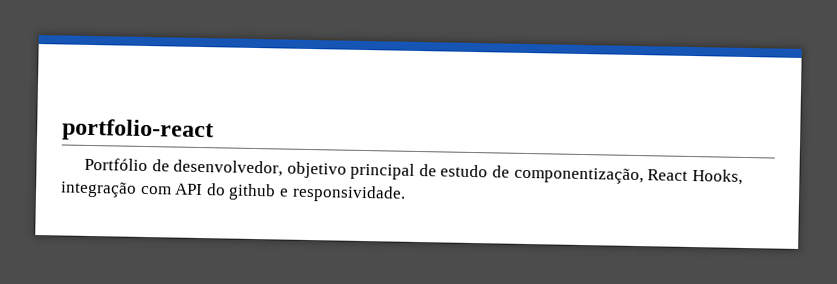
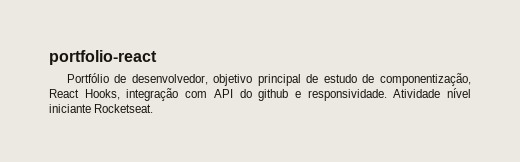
+ Atividade nível iniciante Rocketseat.

